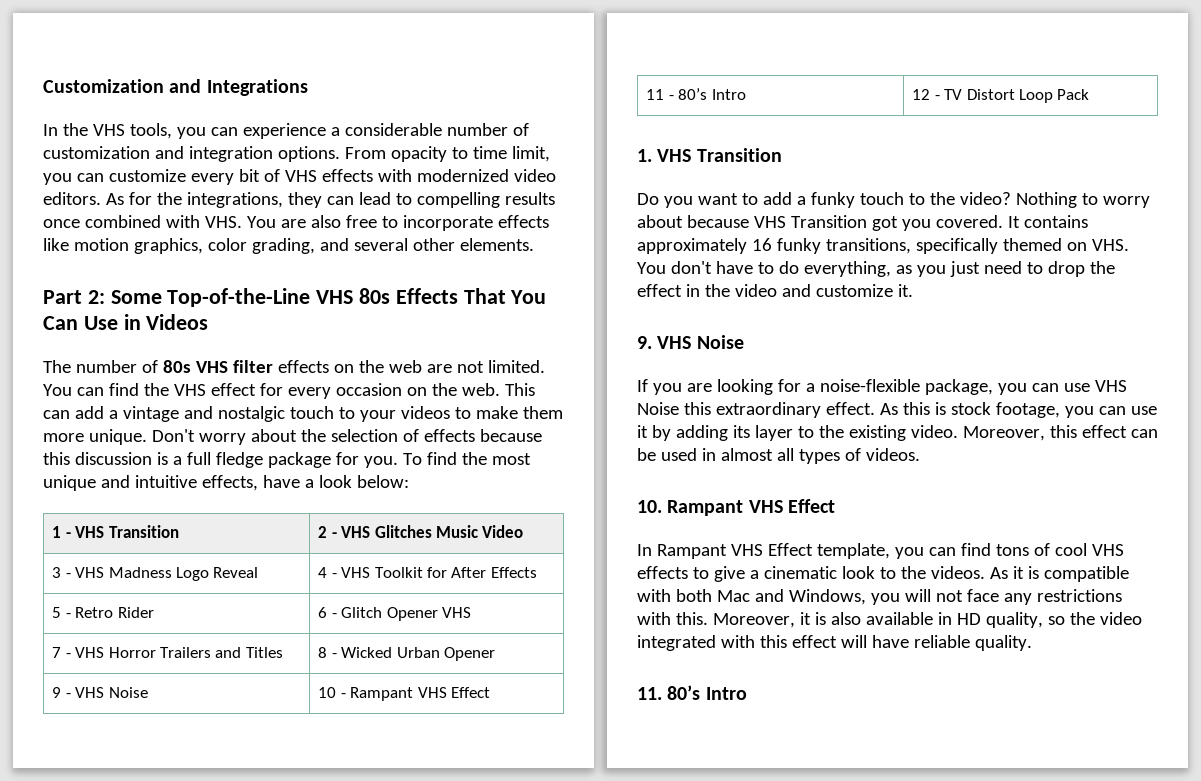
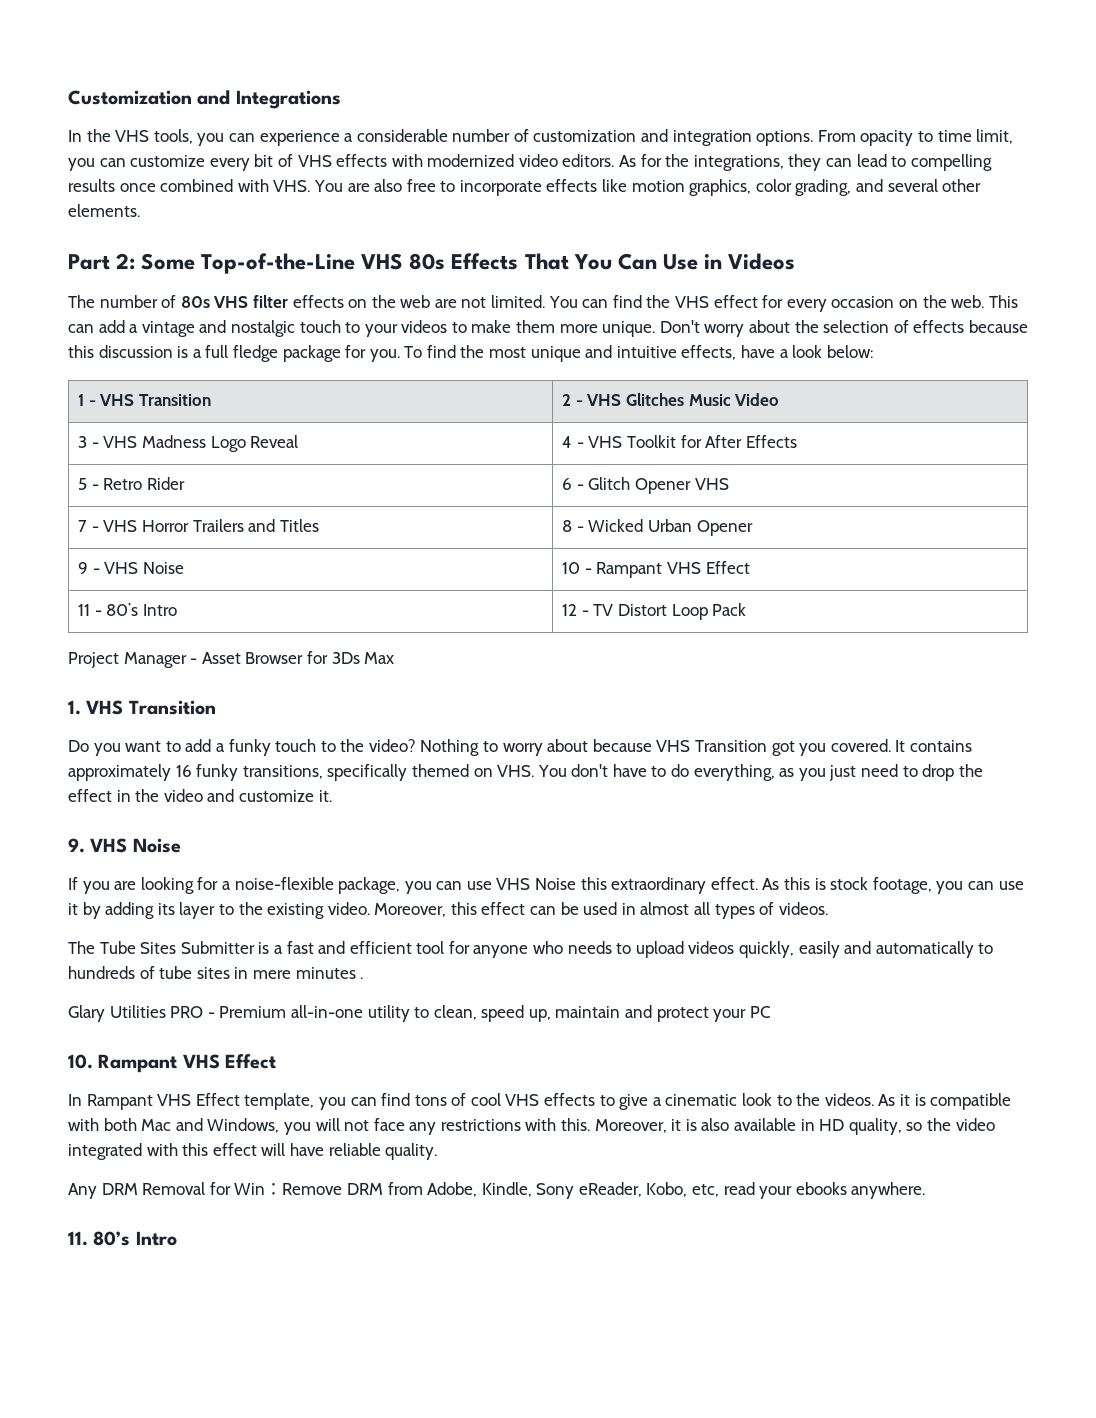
+ Project Manager - Asset Browser for 3Ds Max
+ The Tube Sites Submitter is a fast and efficient tool for anyone who needs to upload videos quickly, easily and automatically to hundreds of tube sites in mere minutes .
+ Glary Utilities PRO - Premium all-in-one utility to clean, speed up, maintain and protect your PC
+ Any DRM Removal for Win：Remove DRM from Adobe, Kindle, Sony eReader, Kobo, etc, read your ebooks anywhere.

